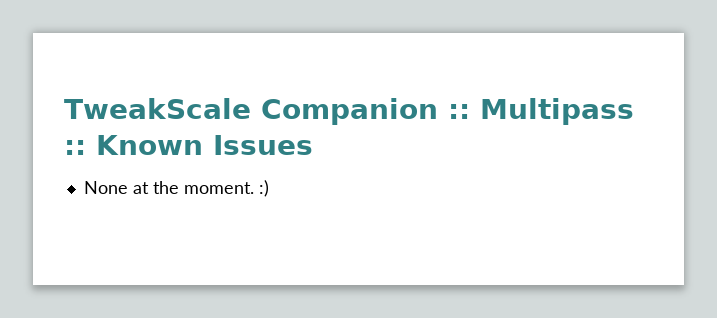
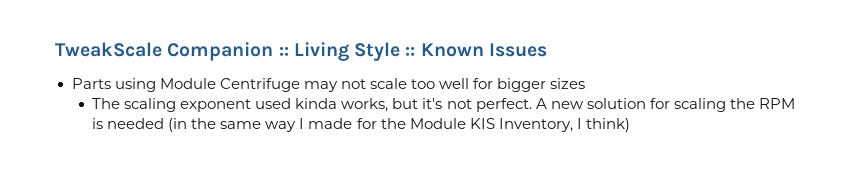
- TweakScale Companion :: Multipass :: Known Issues
+ TweakScale Companion :: Living Style :: Known Issues
- None at the moment. :)
+ Parts using Module Centrifuge may not scale too well for bigger sizes
+ The scaling exponent used kinda works, but it's not perfect. A new solution for scaling the RPM is needed (in the same way I made for the Module KIS Inventory, I think)

